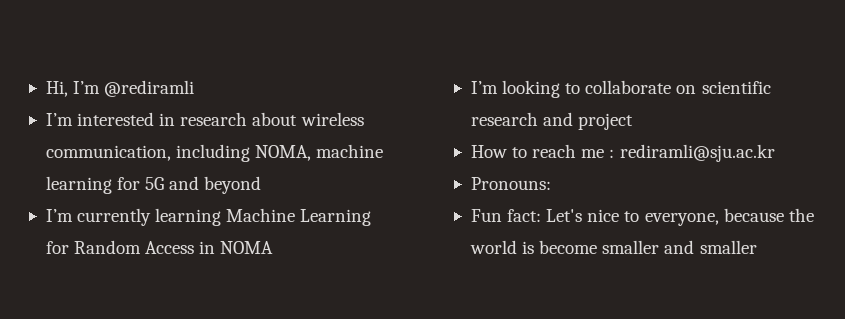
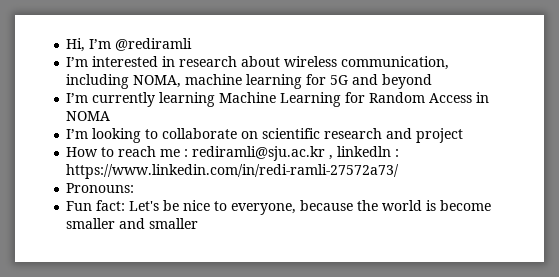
- How to reach me : rediramli@sju.ac.kr
+ How to reach me : rediramli@sju.ac.kr , linkedln : https://www.linkedin.com/in/redi-ramli-27572a73/
- Fun fact: Let's nice to everyone, because the world is become smaller and smaller
+ Fun fact: Let's be nice to everyone, because the world is become smaller and smaller

